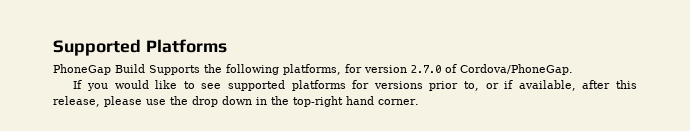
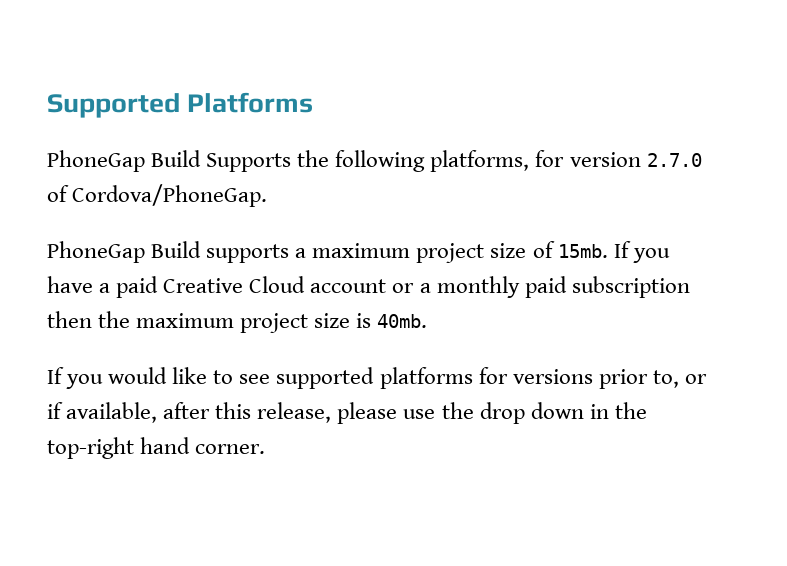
+ PhoneGap Build supports a maximum project size of 15mb. If you have a paid Creative Cloud account or a monthly paid subscription then the maximum project size is 40mb.

